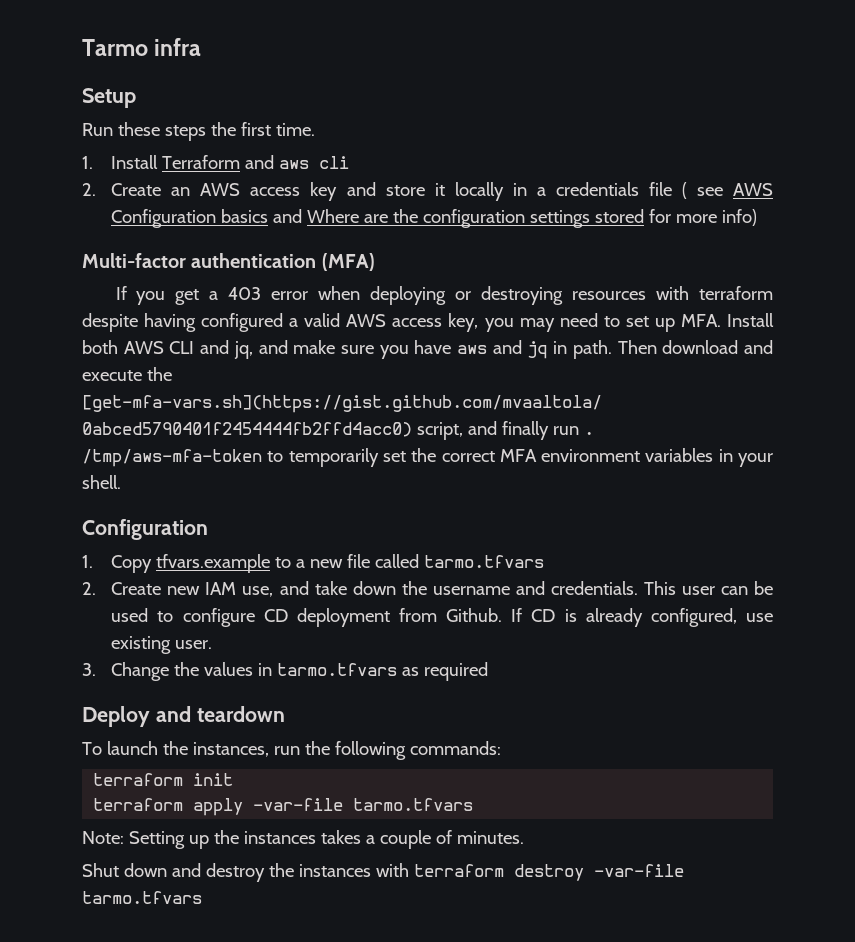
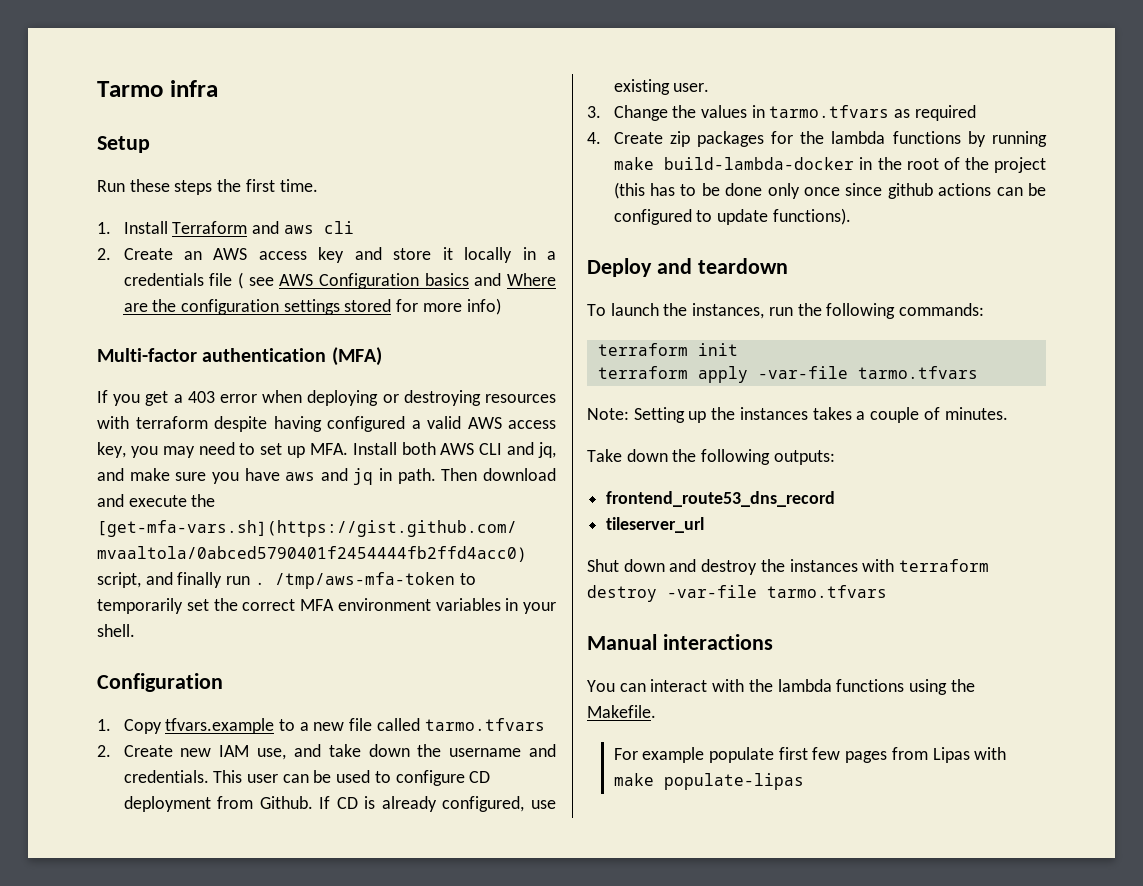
+ 4. Create zip packages for the lambda functions by running make build-lambda-docker in the root of the project (this has to be done only once since github actions can be configured to update functions).
+ Take down the following outputs:
+ frontend_route53_dns_record
+ tileserver_url
+ Manual interactions
+ You can interact with the lambda functions using the Makefile.
+ For example populate first few pages from Lipas with make populate-lipas

